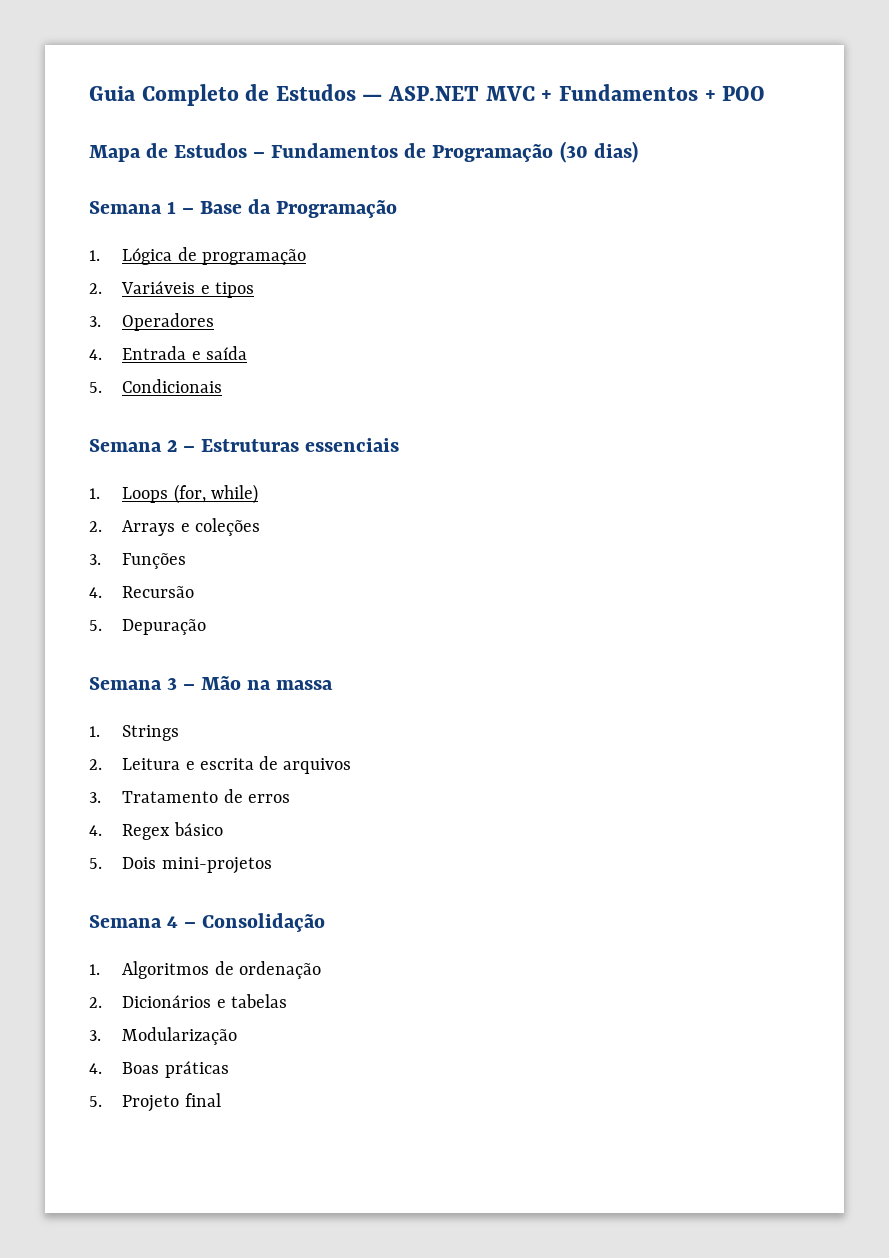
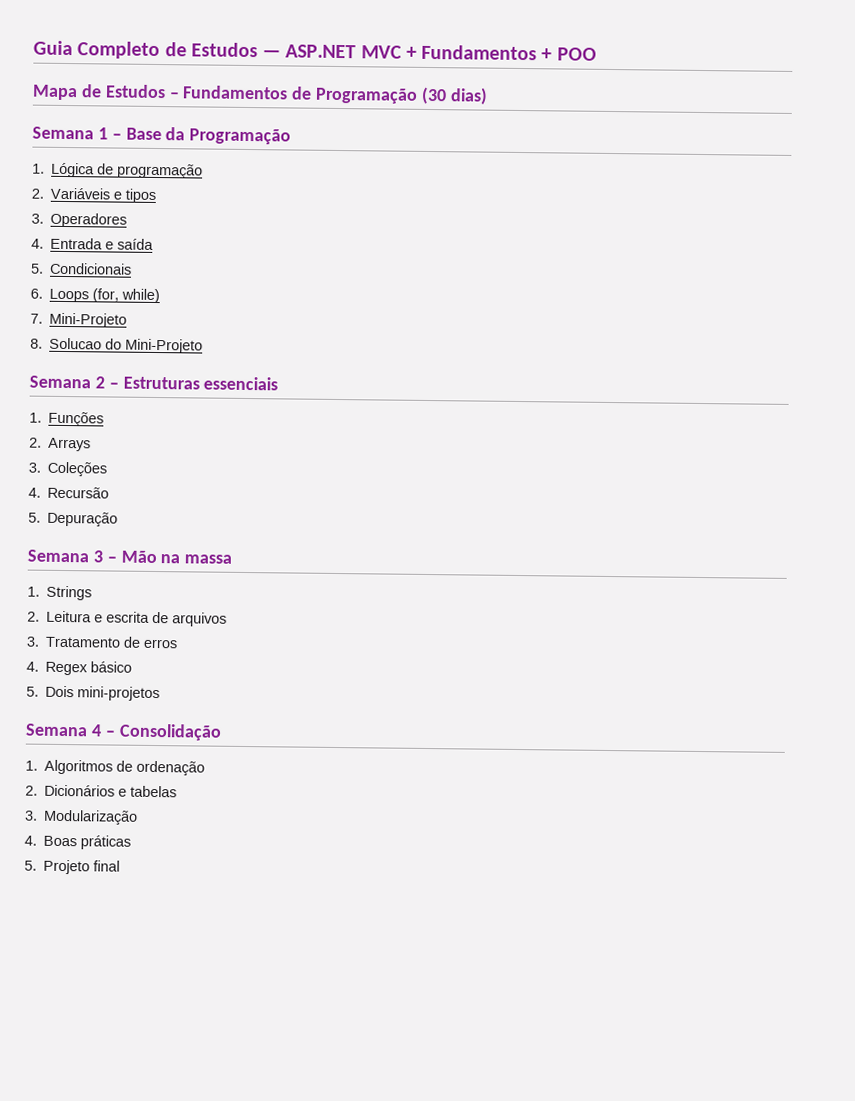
+ 6. Loops (for, while)
+ 7. Mini-Projeto
+ 8. Solucao do Mini-Projeto
- 1. Loops (for, while)
+ 1. Funções
- 2. Arrays e coleções
- 3. Funções
+ 2. Arrays
+ 3. Coleções

